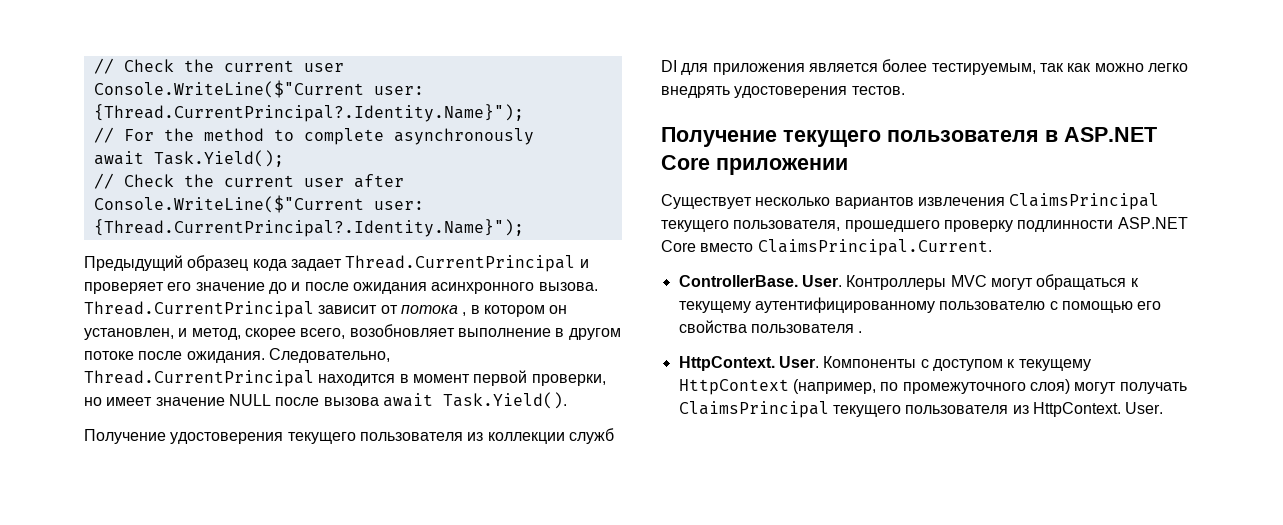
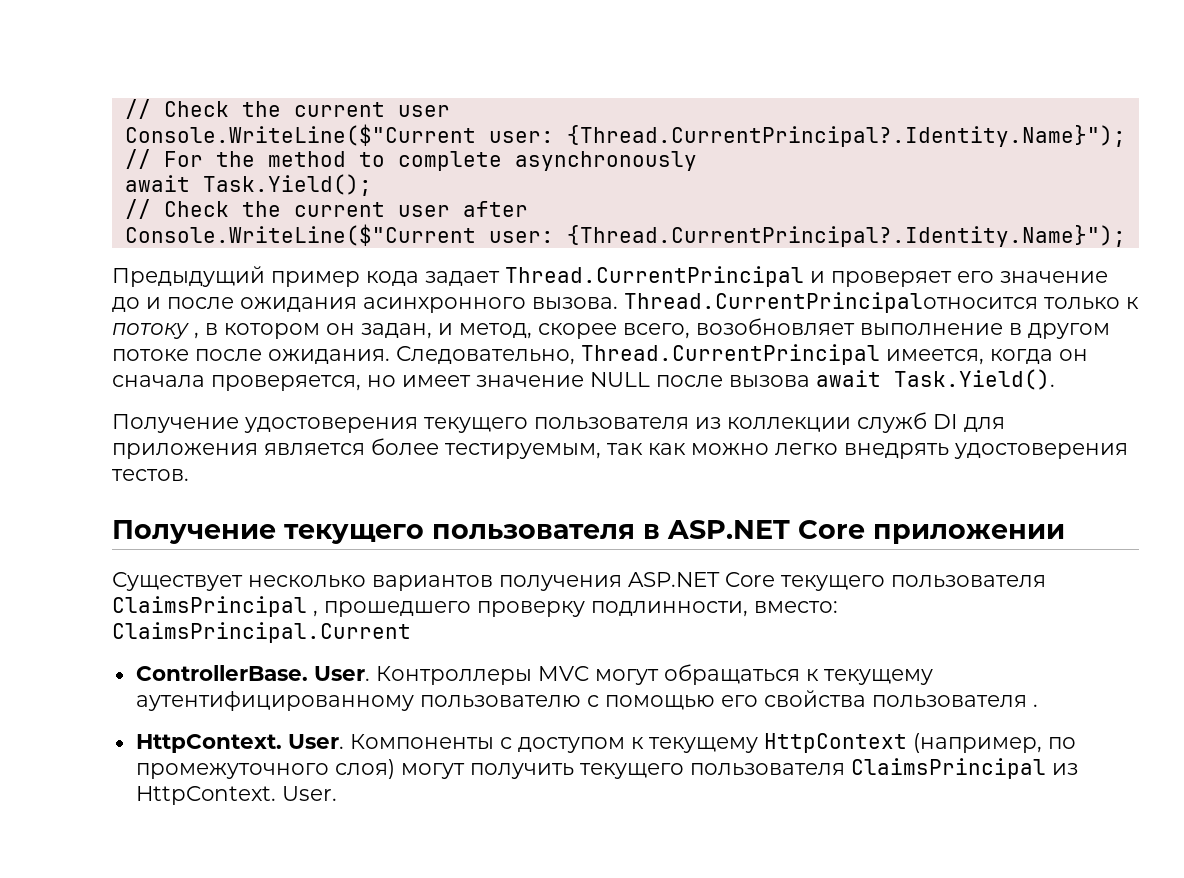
- Предыдущий образец кода задает Thread.CurrentPrincipal и проверяет его значение до и после ожидания асинхронного вызова.
+ Предыдущий пример кода задает Thread.CurrentPrincipal и проверяет его значение до и после ожидания асинхронного вызова.
- Thread.CurrentPrincipal зависит от потока , в котором он установлен, и метод, скорее всего, возобновляет выполнение в другом потоке после ожидания.
+ Thread.CurrentPrincipalотносится только к потоку , в котором он задан, и метод, скорее всего, возобновляет выполнение в другом потоке после ожидания.
- Следовательно, Thread.CurrentPrincipal находится в момент первой проверки, но имеет значение NULL после вызова await Task.Yield().
+ Следовательно, Thread.CurrentPrincipal имеется, когда он сначала проверяется, но имеет значение NULL после вызова await Task.Yield().
- Существует несколько вариантов извлечения ClaimsPrincipal текущего пользователя, прошедшего проверку подлинности ASP.NET Core вместо ClaimsPrincipal.Current.
+ Существует несколько вариантов получения ASP.NET Core текущего пользователя ClaimsPrincipal , прошедшего проверку подлинности, вместо: ClaimsPrincipal.Current
- Компоненты с доступом к текущему HttpContext (например, по промежуточного слоя) могут получать ClaimsPrincipal текущего пользователя из HttpContext.
+ Компоненты с доступом к текущему HttpContext (например, по промежуточного слоя) могут получить текущего пользователя ClaimsPrincipal из HttpContext.

